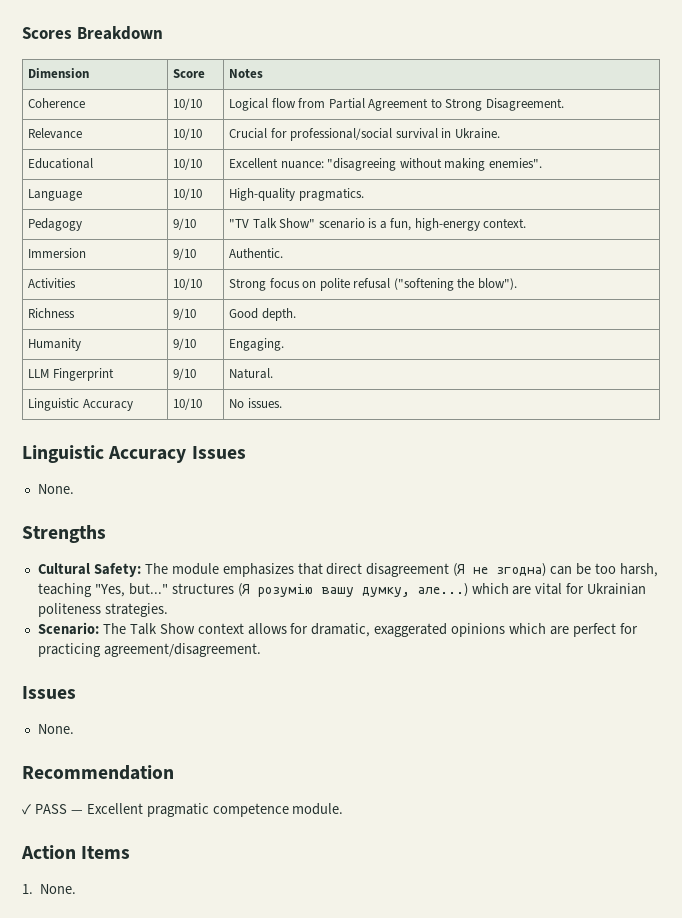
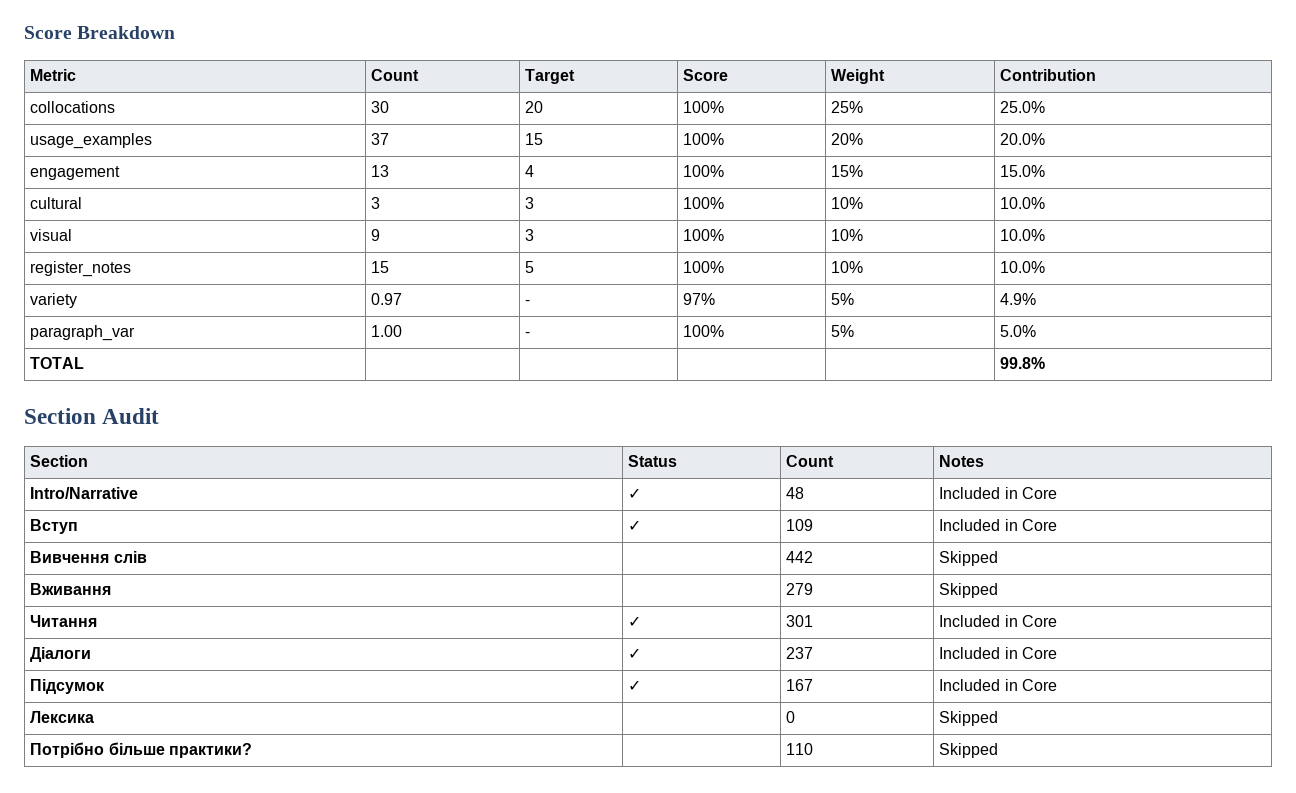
- Scores Breakdown
+ Score Breakdown
- Dimension | Score | Notes
- Coherence | 10/10 | Logical flow from Partial Agreement to Strong Disagreement.
- Relevance | 10/10 | Crucial for professional/social survival in Ukraine.
- Educational | 10/10 | Excellent nuance: "disagreeing without making enemies".
- Language | 10/10 | High-quality pragmatics.
- Pedagogy | 9/10 | "TV Talk Show" scenario is a fun, high-energy context.
- Immersion | 9/10 | Authentic.
- Activities | 10/10 | Strong focus on polite refusal ("softening the blow").
- Richness | 9/10 | Good depth.
- Humanity | 9/10 | Engaging.
- LLM Fingerprint | 9/10 | Natural.
- Linguistic Accuracy | 10/10 | No issues.
- Linguistic Accuracy Issues
- None.
- Strengths
- Cultural Safety: The module emphasizes that direct disagreement (Я не згодна) can be too harsh, teaching "Yes, but..." structures (Я розумію вашу думку, але...) which are vital for Ukrainian politeness strategies.
- Scenario: The Talk Show context allows for dramatic, exaggerated opinions which are perfect for practicing agreement/disagreement.
- Issues
- None.
- Recommendation
- ✓ PASS — Excellent pragmatic competence module.
- Action Items
- 1. None.
+ Metric | Count | Target | Score | Weight | Contribution
+ collocations | 30 | 20 | 100% | 25% | 25.0%
+ usage_examples | 37 | 15 | 100% | 20% | 20.0%
+ engagement | 13 | 4 | 100% | 15% | 15.0%
+ cultural | 3 | 3 | 100% | 10% | 10.0%
+ visual | 9 | 3 | 100% | 10% | 10.0%
+ register_notes | 15 | 5 | 100% | 10% | 10.0%
+ variety | 0.97 | - | 97% | 5% | 4.9%
+ paragraph_var | 1.00 | - | 100% | 5% | 5.0%
+ TOTAL | | | | | 99.8%
+ Section Audit
+ Section | Status | Count | Notes
+ Intro/Narrative | ✓ | 48 | Included in Core
+ Вступ | ✓ | 109 | Included in Core
+ Вивчення слів | | 442 | Skipped
+ Вживання | | 279 | Skipped
+ Читання | ✓ | 301 | Included in Core
+ Діалоги | ✓ | 237 | Included in Core
+ Підсумок | ✓ | 167 | Included in Core
+ Лексика | | 0 | Skipped
+ Потрібно більше практики? | | 110 | Skipped

